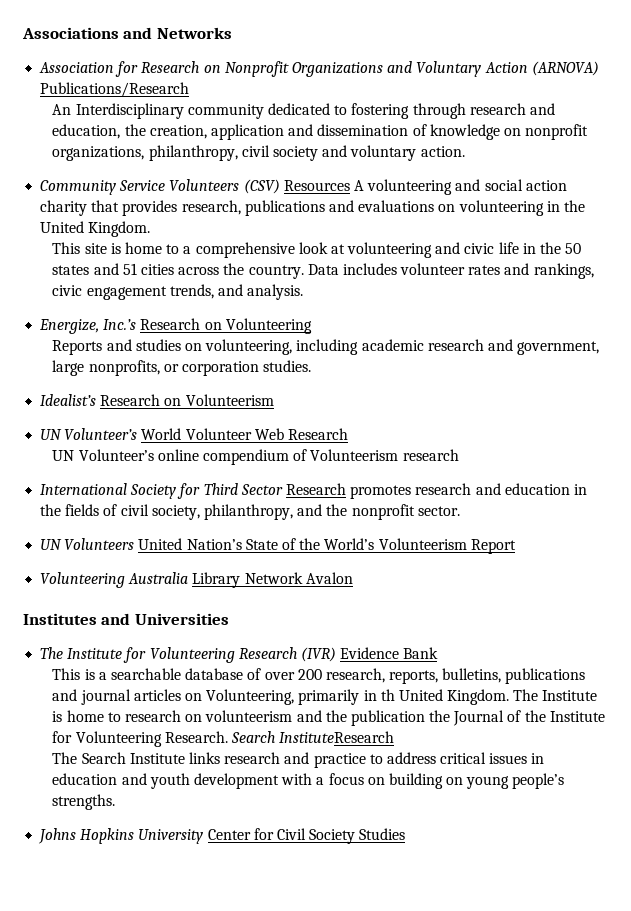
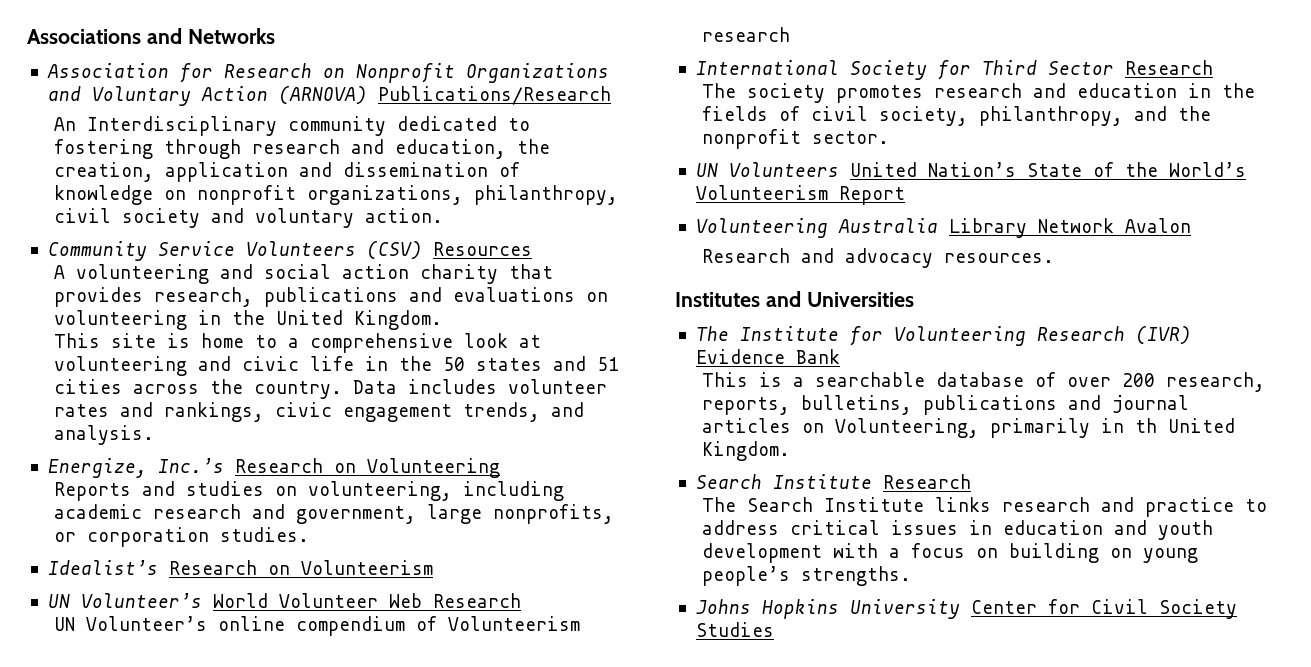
- Community Service Volunteers (CSV) Resources A volunteering and social action charity that provides research, publications and evaluations on volunteering in the United Kingdom.
+ Community Service Volunteers (CSV) Resources
+ A volunteering and social action charity that provides research, publications and evaluations on volunteering in the United Kingdom.
- International Society for Third Sector Research promotes research and education in the fields of civil society, philanthropy, and the nonprofit sector.
+ International Society for Third Sector Research
+ The society promotes research and education in the fields of civil society, philanthropy, and the nonprofit sector.
+ Research and advocacy resources.
- This is a searchable database of over 200 research, reports, bulletins, publications and journal articles on Volunteering, primarily in th United Kingdom. The Institute is home to research on volunteerism and the publication the Journal of the Institute for Volunteering Research. Search InstituteResearch
+ This is a searchable database of over 200 research, reports, bulletins, publications and journal articles on Volunteering, primarily in th United Kingdom.
+ Search Institute Research

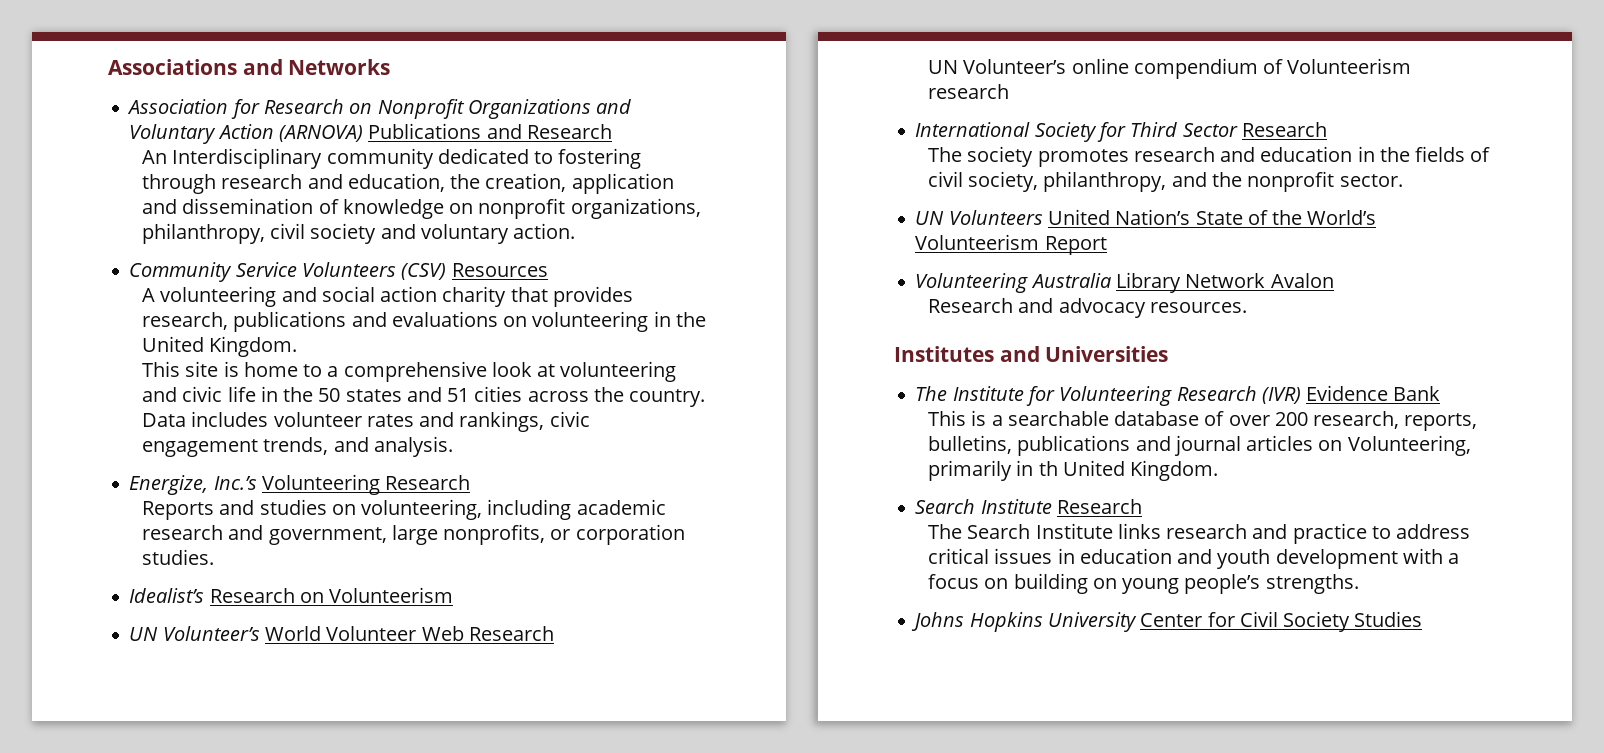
- Association for Research on Nonprofit Organizations and Voluntary Action (ARNOVA) Publications/Research
+ Association for Research on Nonprofit Organizations and Voluntary Action (ARNOVA) Publications and Research
- Energize, Inc.’s Research on Volunteering
+ Energize, Inc.’s Volunteering Research

